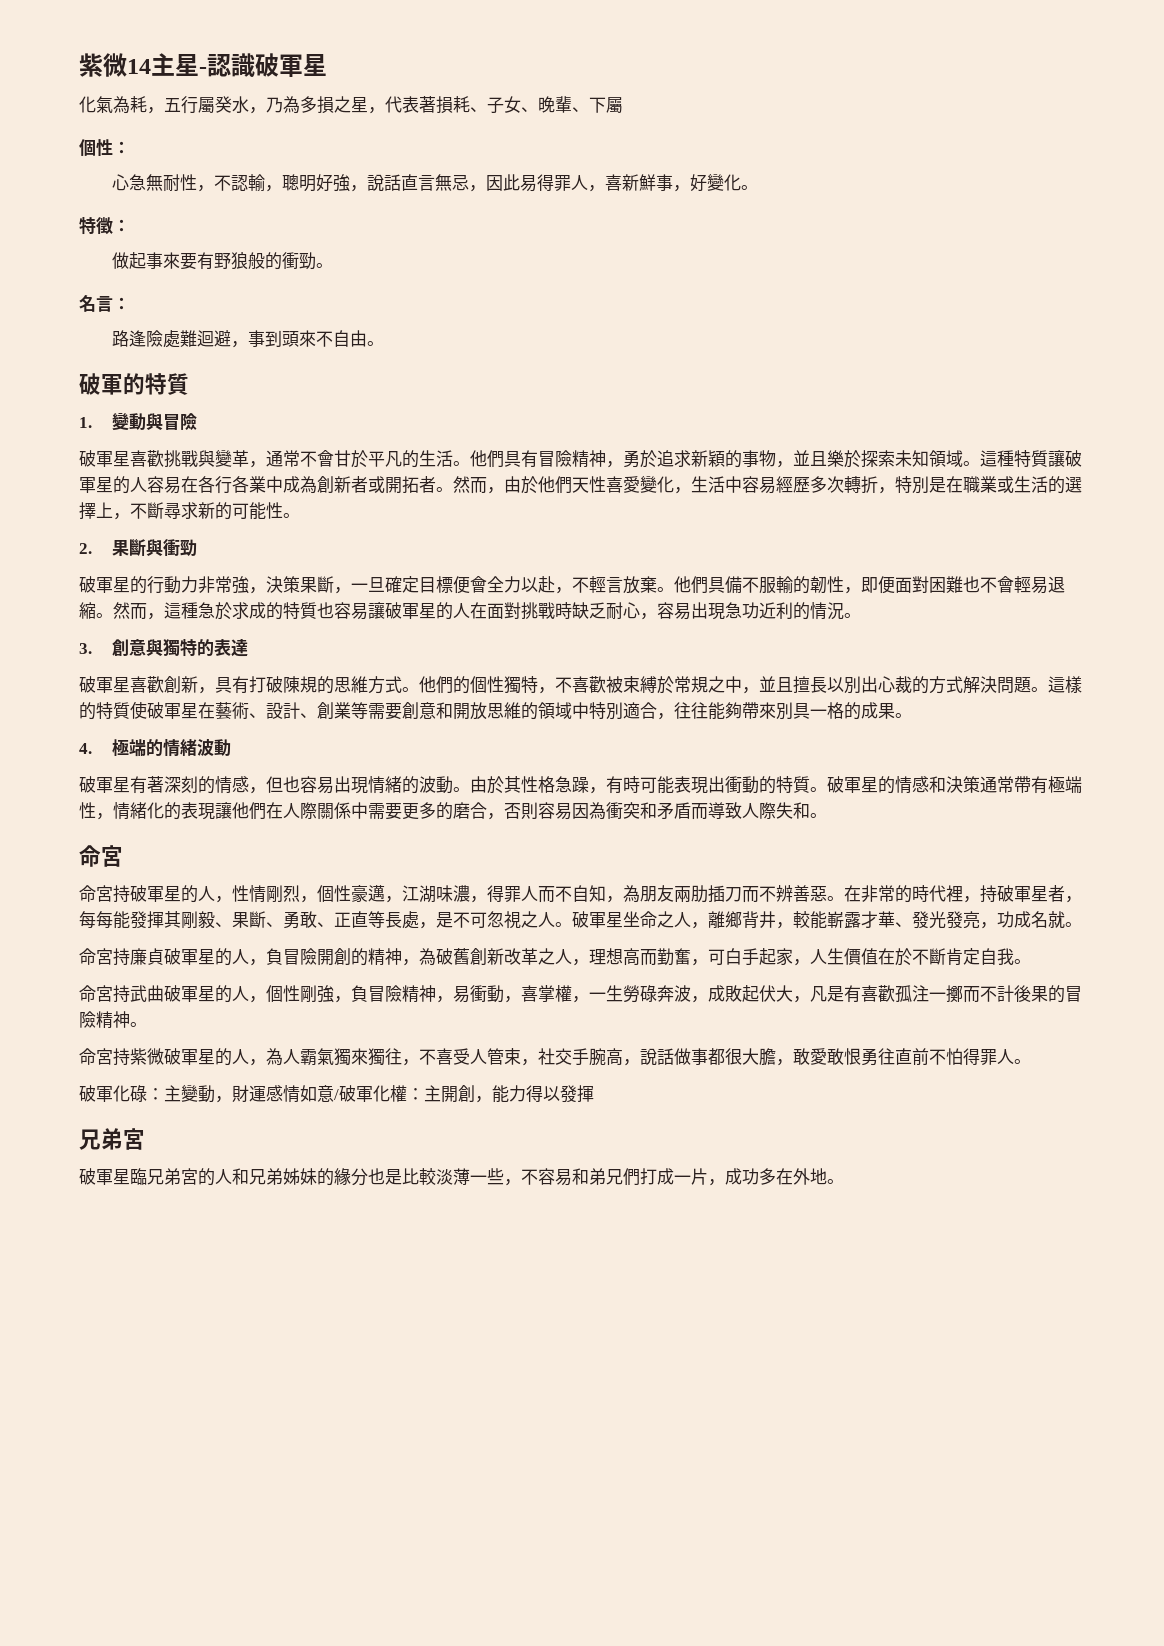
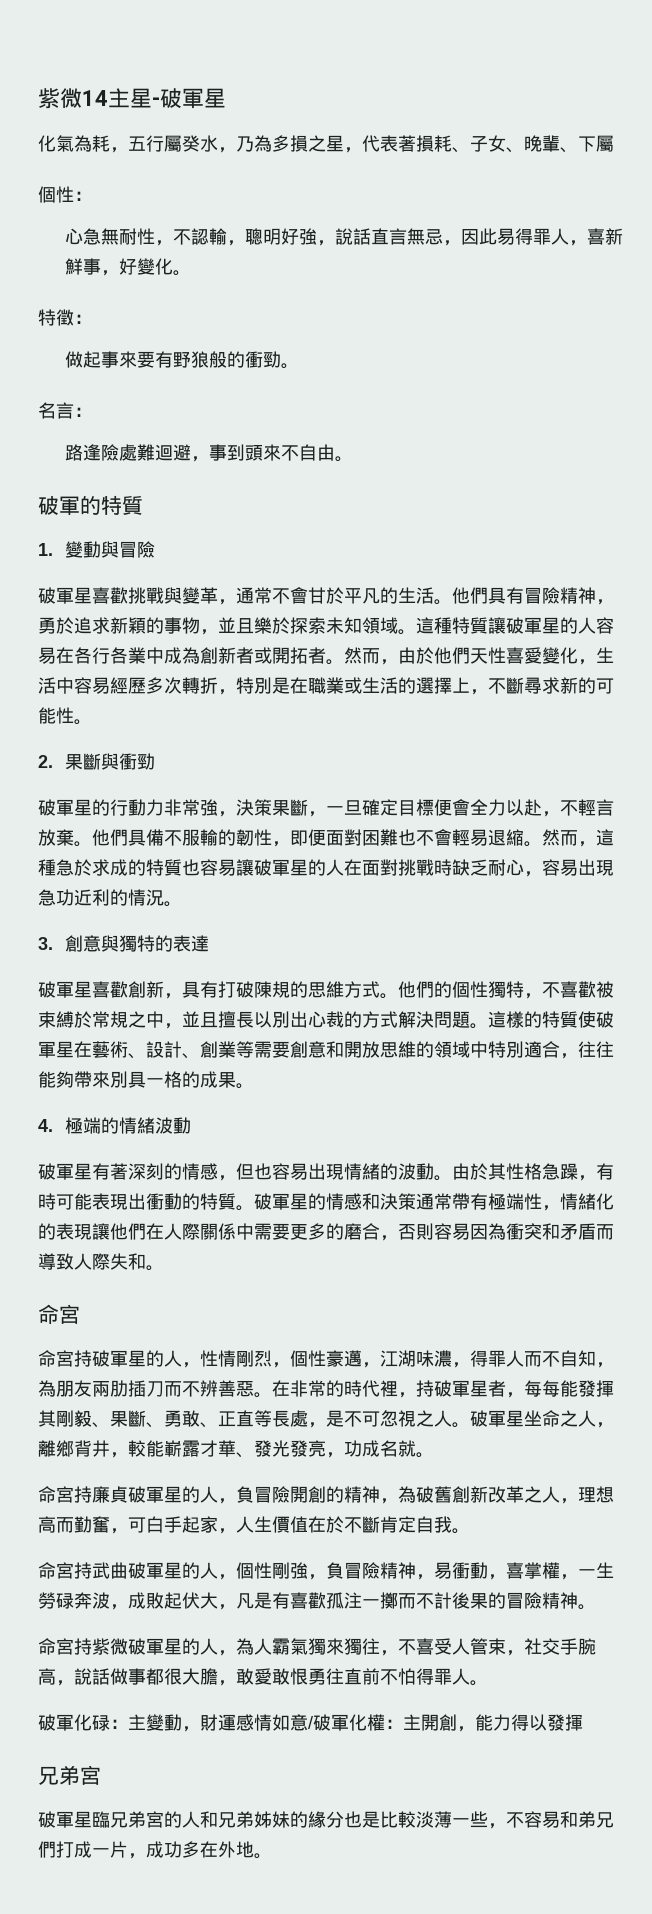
- 紫微14主星-認識破軍星
+ 紫微14主星-破軍星

